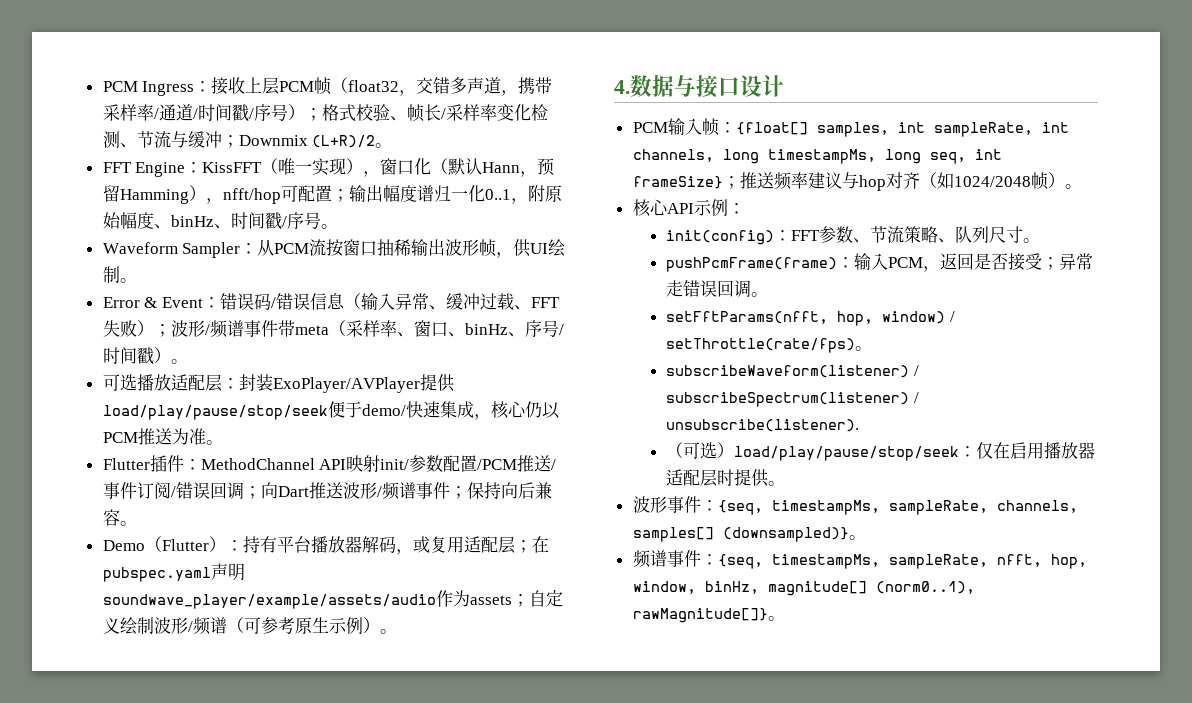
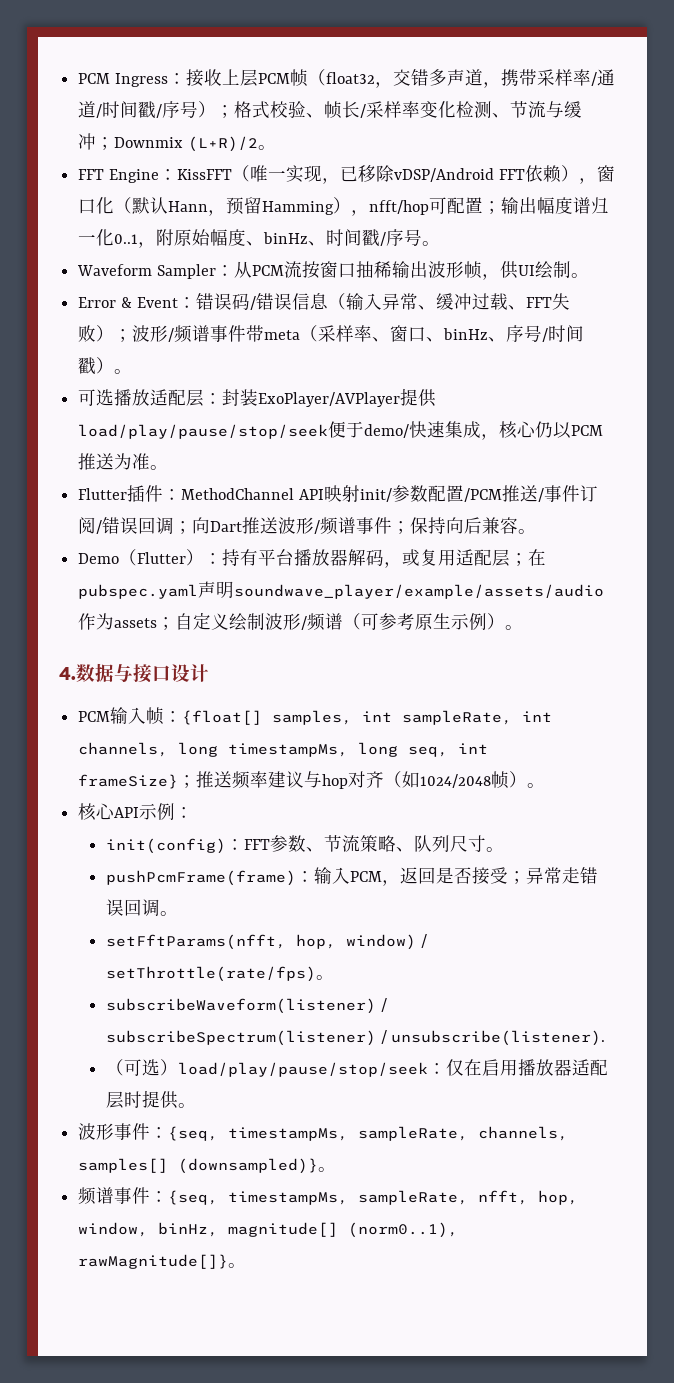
- FFT Engine：KissFFT（唯一实现），窗口化（默认Hann，预留Hamming），nfft/hop可配置；输出幅度谱归一化0..1，附原始幅度、binHz、时间戳/序号。
+ FFT Engine：KissFFT（唯一实现，已移除vDSP/Android FFT依赖），窗口化（默认Hann，预留Hamming），nfft/hop可配置；输出幅度谱归一化0..1，附原始幅度、binHz、时间戳/序号。

